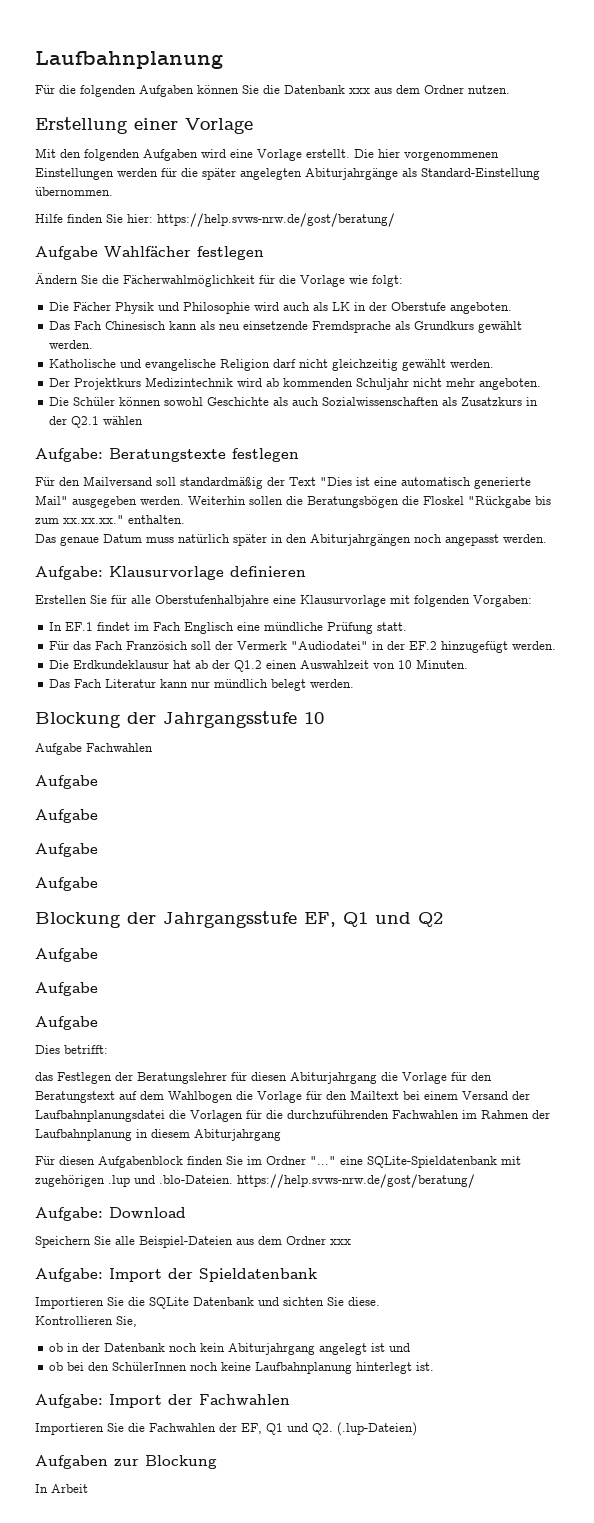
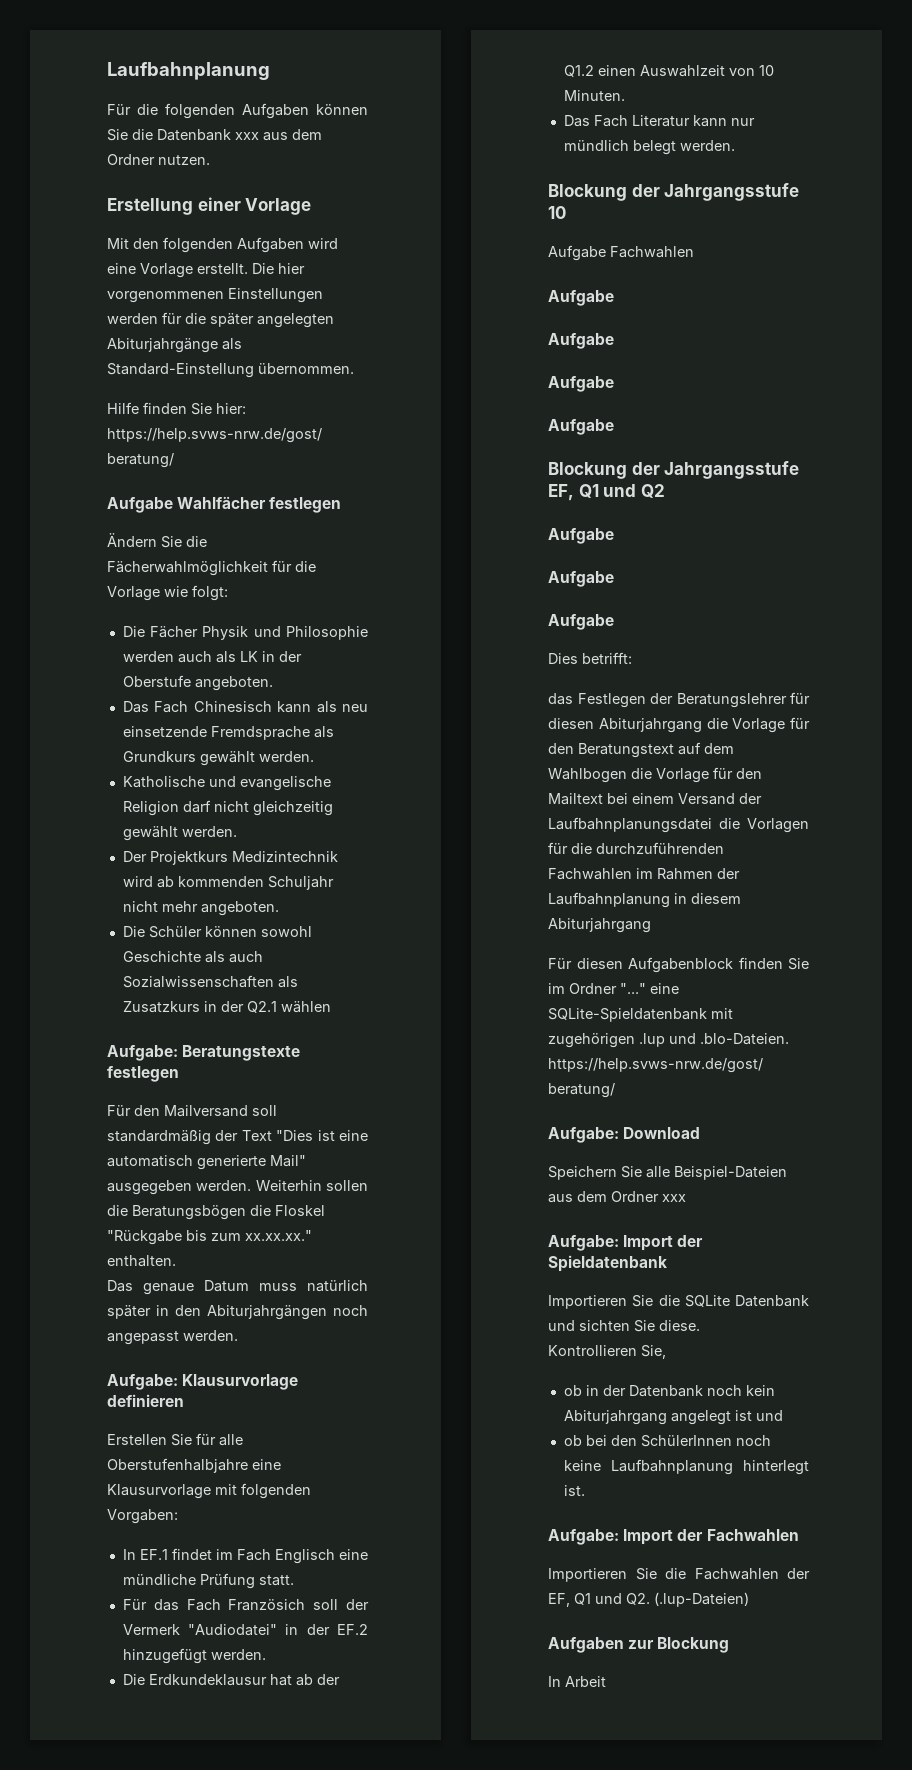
- Die Fächer Physik und Philosophie wird auch als LK in der Oberstufe angeboten.
+ Die Fächer Physik und Philosophie werden auch als LK in der Oberstufe angeboten.

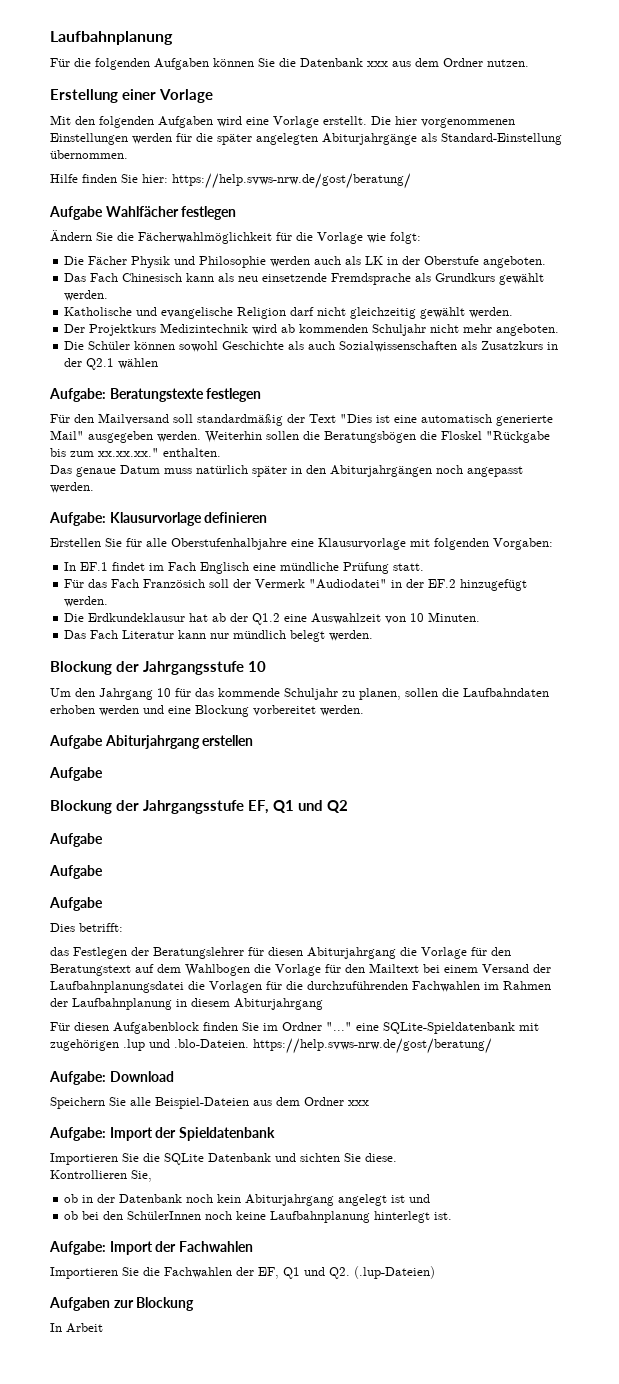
- Die Erdkundeklausur hat ab der Q1.2 einen Auswahlzeit von 10 Minuten.
+ Die Erdkundeklausur hat ab der Q1.2 eine Auswahlzeit von 10 Minuten.
- Aufgabe Fachwahlen
- Aufgabe
- Aufgabe
- Aufgabe
+ Um den Jahrgang 10 für das kommende Schuljahr zu planen, sollen die Laufbahndaten erhoben werden und eine Blockung vorbereitet werden.
+ Aufgabe Abiturjahrgang erstellen

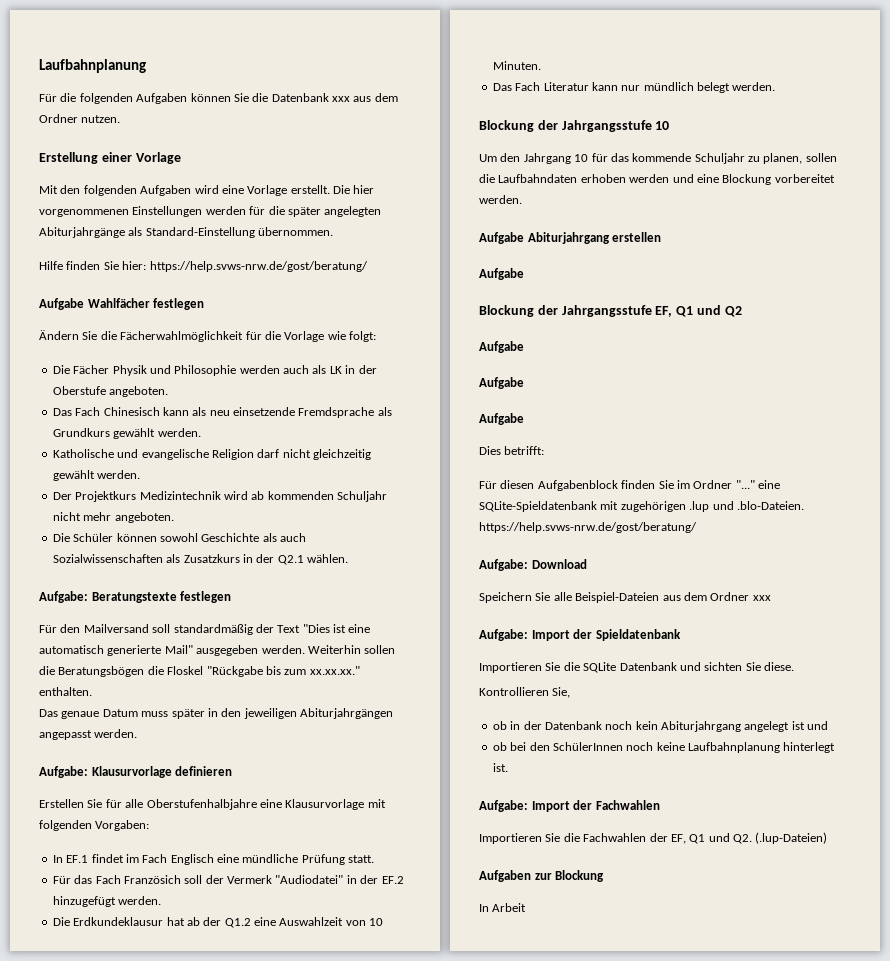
- Die Schüler können sowohl Geschichte als auch Sozialwissenschaften als Zusatzkurs in der Q2.1 wählen
+ Die Schüler können sowohl Geschichte als auch Sozialwissenschaften als Zusatzkurs in der Q2.1 wählen.
- Das genaue Datum muss natürlich später in den Abiturjahrgängen noch angepasst werden.
+ Das genaue Datum muss später in den jeweiligen Abiturjahrgängen angepasst werden.
- das Festlegen der Beratungslehrer für diesen Abiturjahrgang die Vorlage für den Beratungstext auf dem Wahlbogen die Vorlage für den Mailtext bei einem Versand der Laufbahnplanungsdatei die Vorlagen für die durchzuführenden Fachwahlen im Rahmen der Laufbahnplanung in diesem Abiturjahrgang

